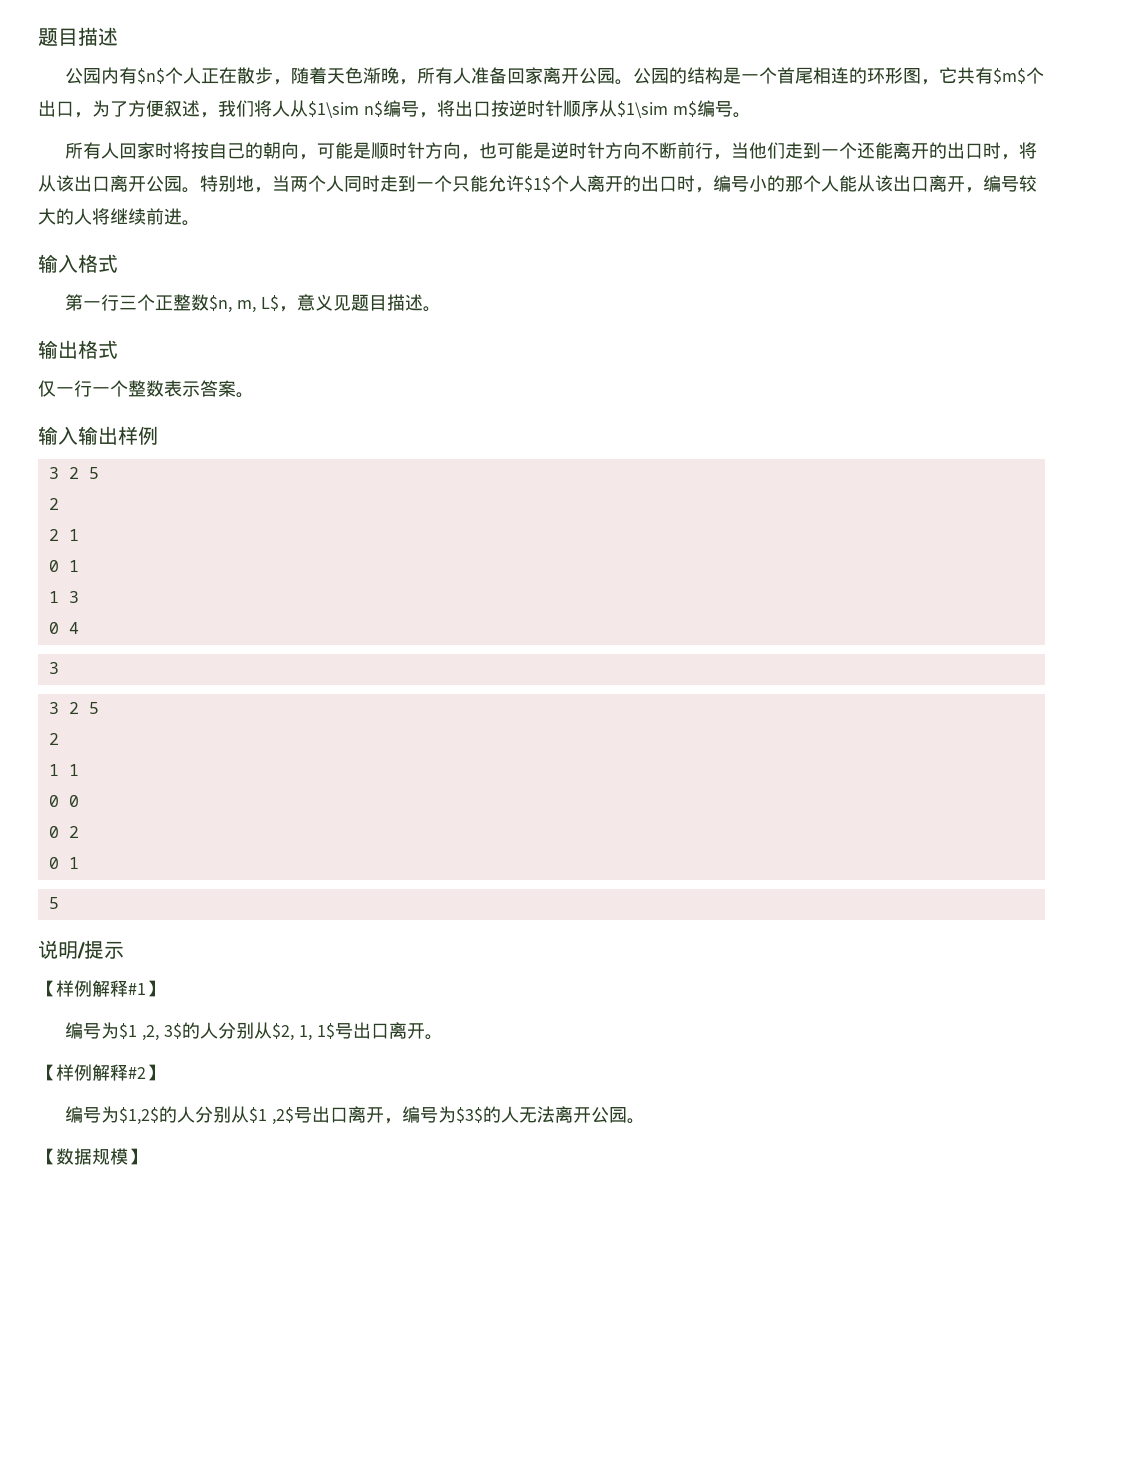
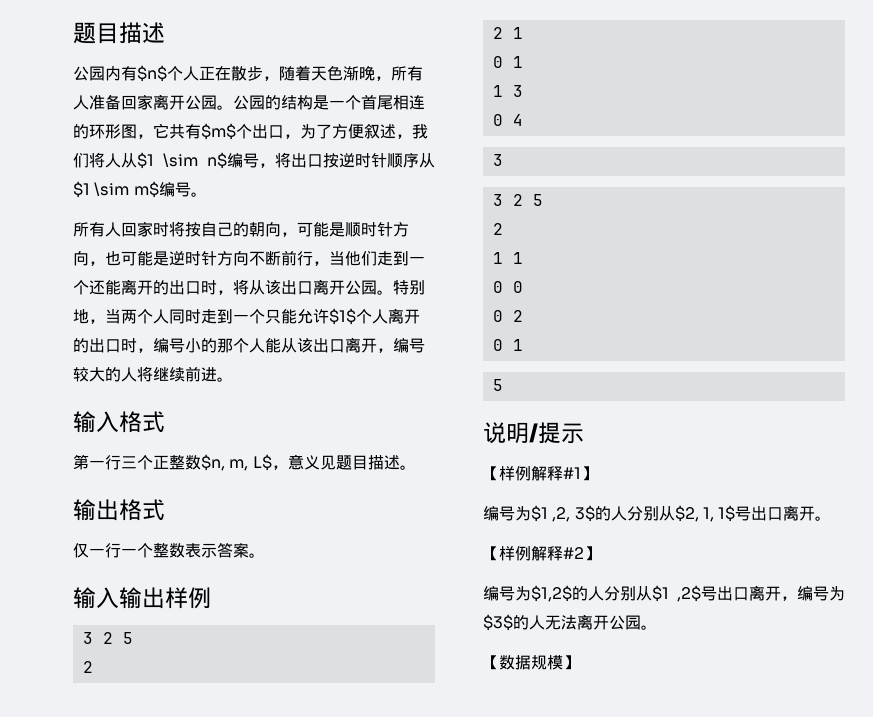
- 公园的结构是一个首尾相连的环形图，它共有$m$个出口，为了方便叙述，我们将人从$1\sim n$编号，将出口按逆时针顺序从$1\sim m$编号。
+ 公园的结构是一个首尾相连的环形图，它共有$m$个出口，为了方便叙述，我们将人从$1 \sim n$编号，将出口按逆时针顺序从$1 \sim m$编号。

